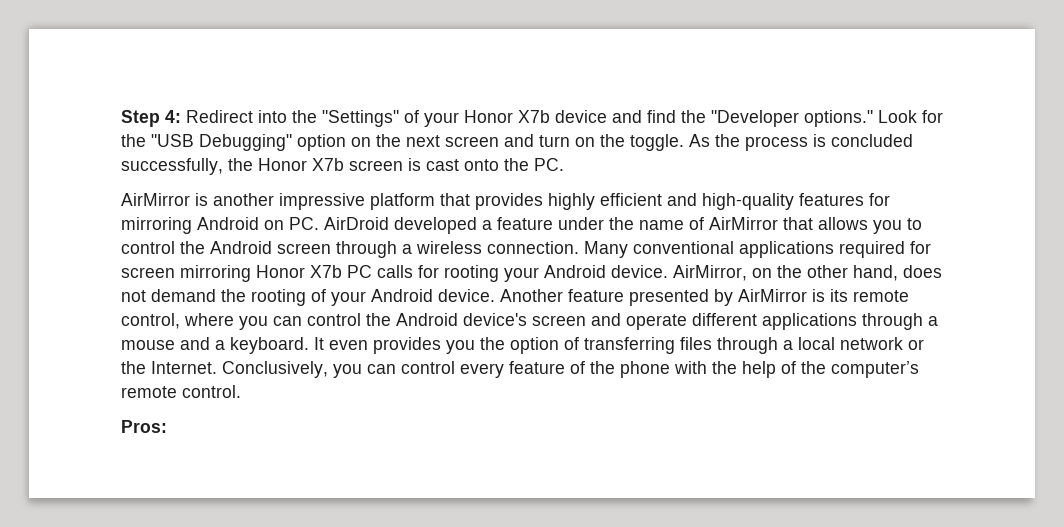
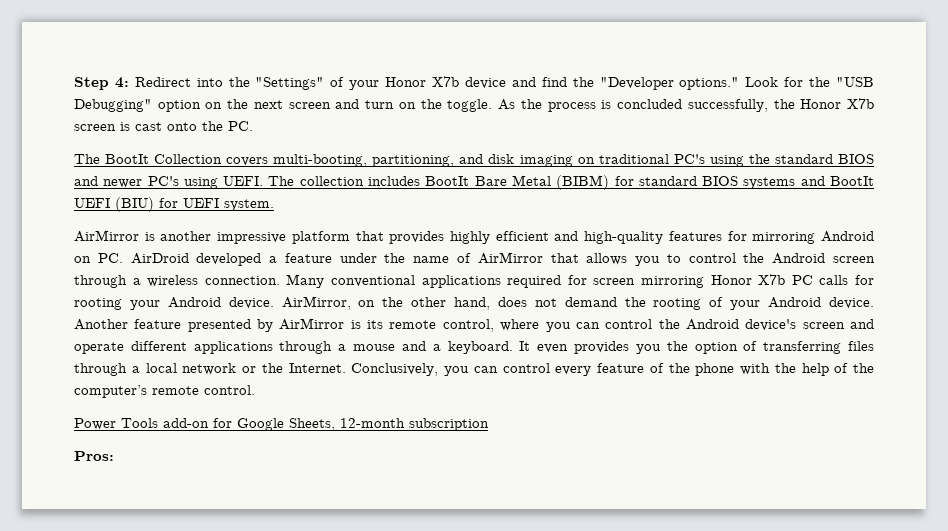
+ The BootIt Collection covers multi-booting, partitioning, and disk imaging on traditional PC's using the standard BIOS and newer PC's using UEFI. The collection includes BootIt Bare Metal (BIBM) for standard BIOS systems and BootIt UEFI (BIU) for UEFI system.
+ Power Tools add-on for Google Sheets, 12-month subscription

